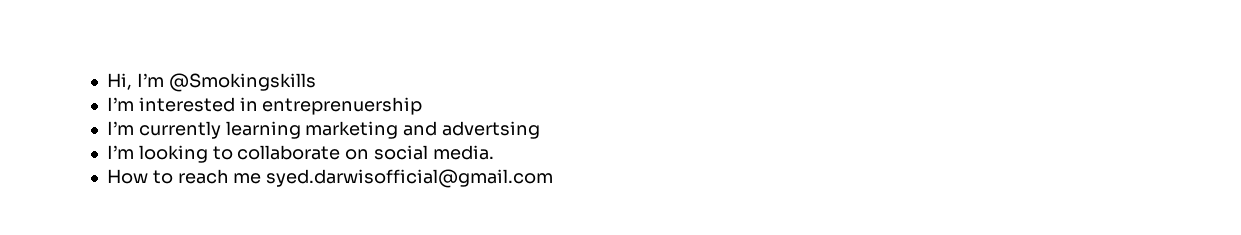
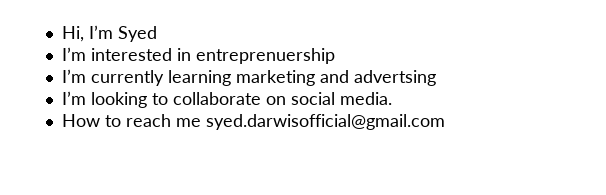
- Hi, I’m @Smokingskills
+ Hi, I’m Syed

